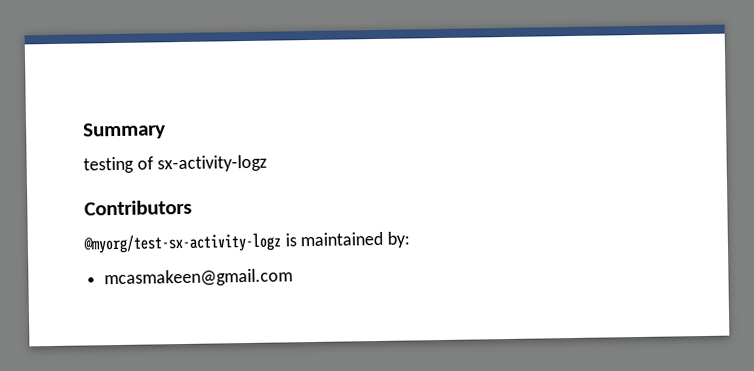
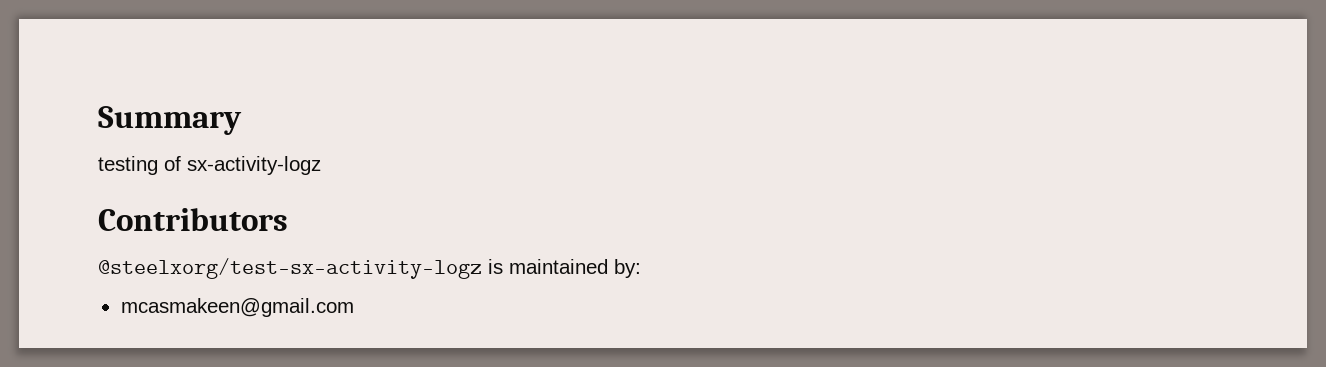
- @myorg/test-sx-activity-logz is maintained by:
+ @steelxorg/test-sx-activity-logz is maintained by:

